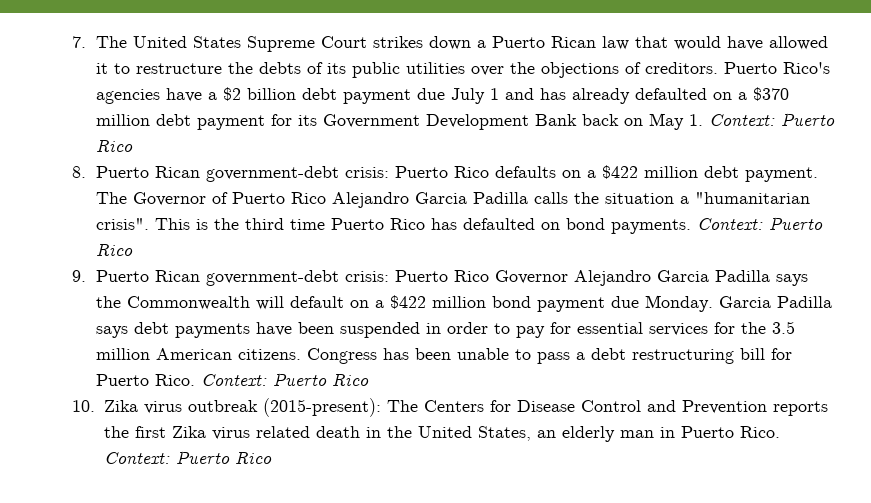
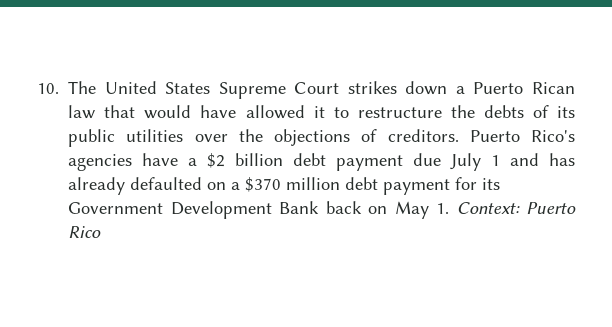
- 7. The United States Supreme Court strikes down a Puerto Rican law that would have allowed it to restructure the debts of its public utilities over the objections of creditors.
+ 10. The United States Supreme Court strikes down a Puerto Rican law that would have allowed it to restructure the debts of its public utilities over the objections of creditors.
- 8. Puerto Rican government-debt crisis: Puerto Rico defaults on a $422 million debt payment. The Governor of Puerto Rico Alejandro Garcia Padilla calls the situation a "humanitarian crisis". This is the third time Puerto Rico has defaulted on bond payments. Context: Puerto Rico
- 9. Puerto Rican government-debt crisis: Puerto Rico Governor Alejandro Garcia Padilla says the Commonwealth will default on a $422 million bond payment due Monday. Garcia Padilla says debt payments have been suspended in order to pay for essential services for the 3.5 million American citizens. Congress has been unable to pass a debt restructuring bill for Puerto Rico. Context: Puerto Rico
- 10. Zika virus outbreak (2015-present): The Centers for Disease Control and Prevention reports the first Zika virus related death in the United States, an elderly man in Puerto Rico. Context: Puerto Rico

